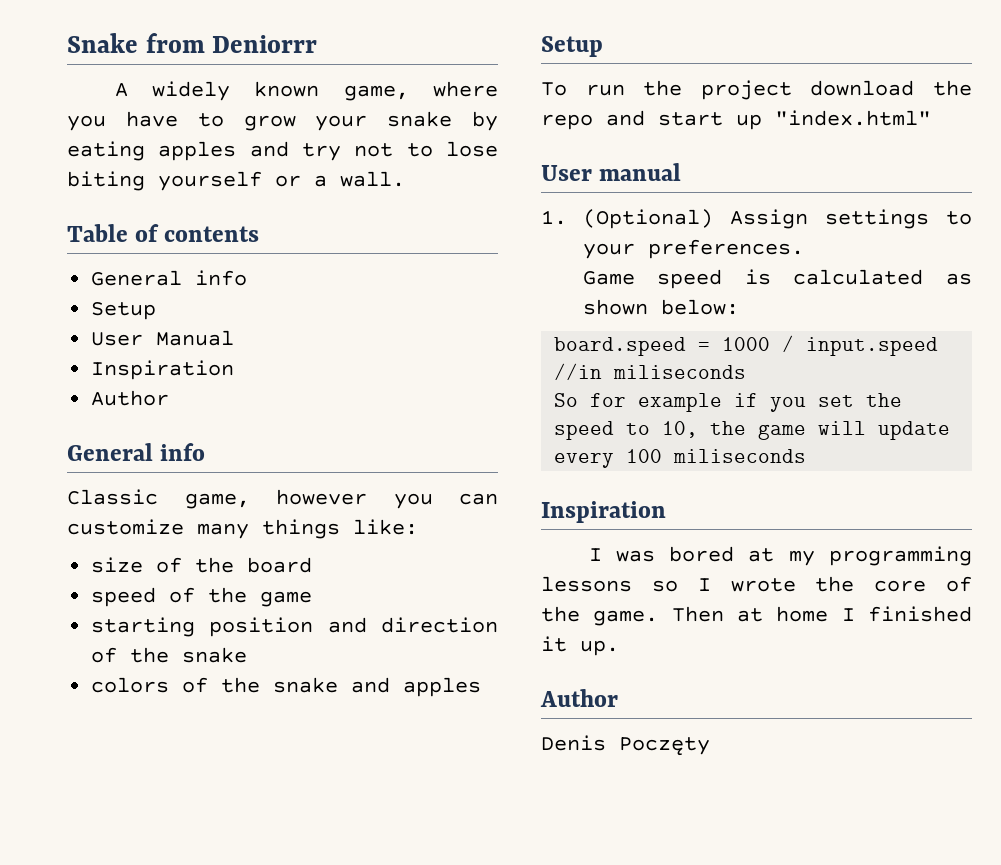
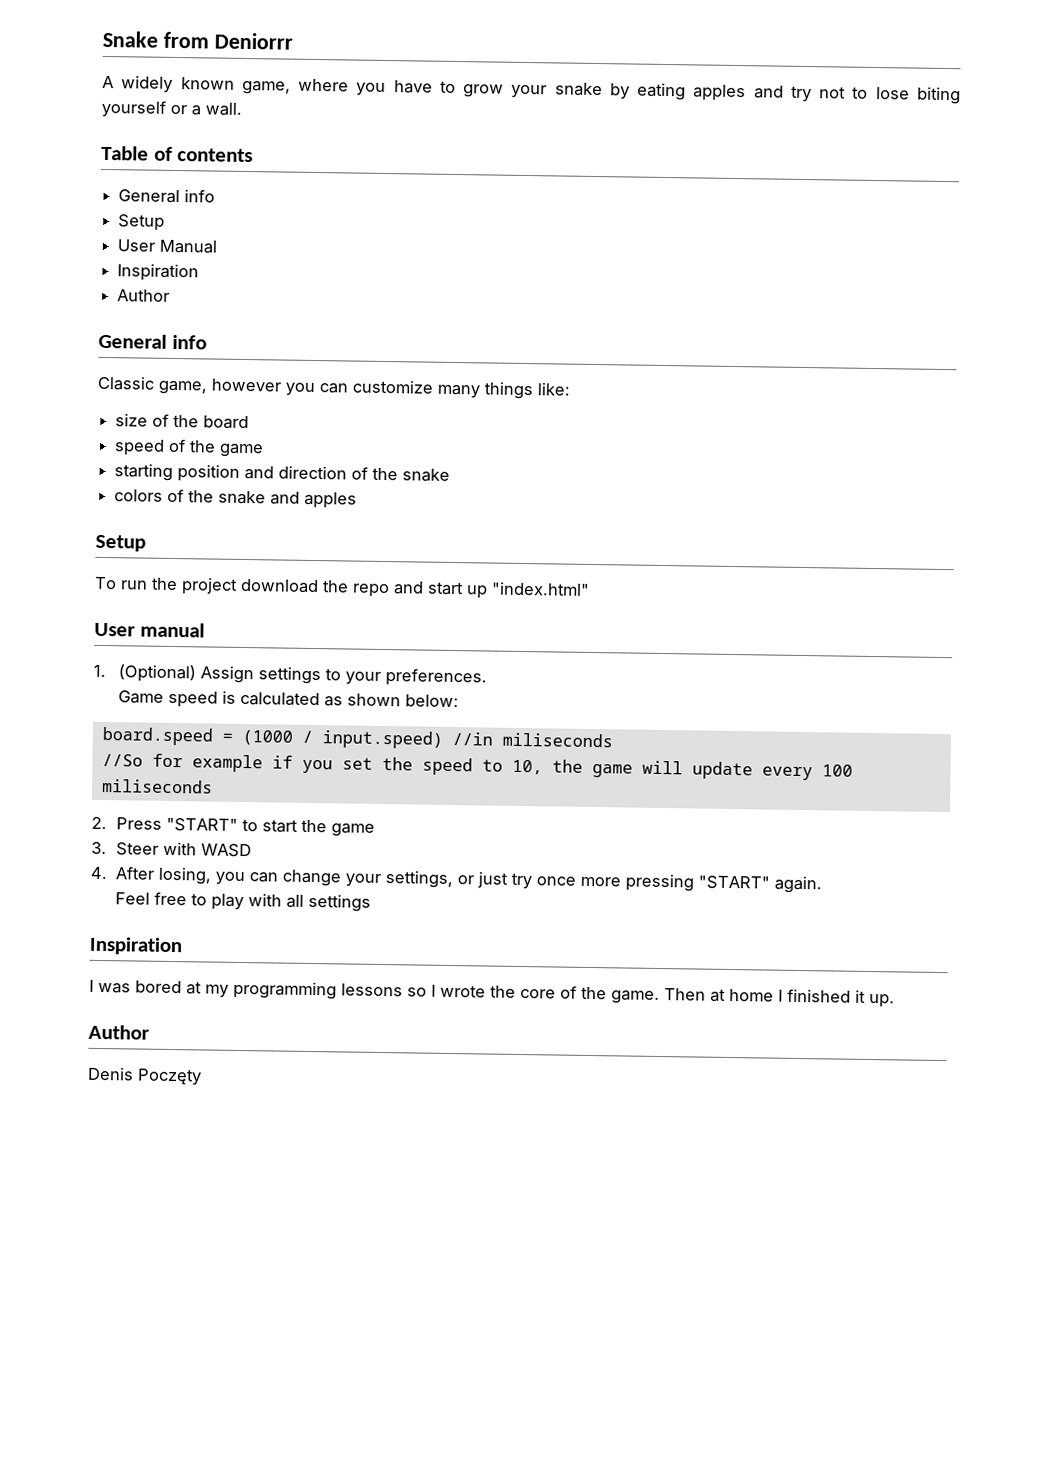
- board.speed = 1000 / input.speed //in miliseconds
+ board.speed = (1000 / input.speed) //in miliseconds
- So for example if you set the speed to 10, the game will update every 100 miliseconds
+ //So for example if you set the speed to 10, the game will update every 100 miliseconds
+ 2. Press "START" to start the game
+ 3. Steer with WASD
+ 4. After losing, you can change your settings, or just try once more pressing "START" again.
+ Feel free to play with all settings

